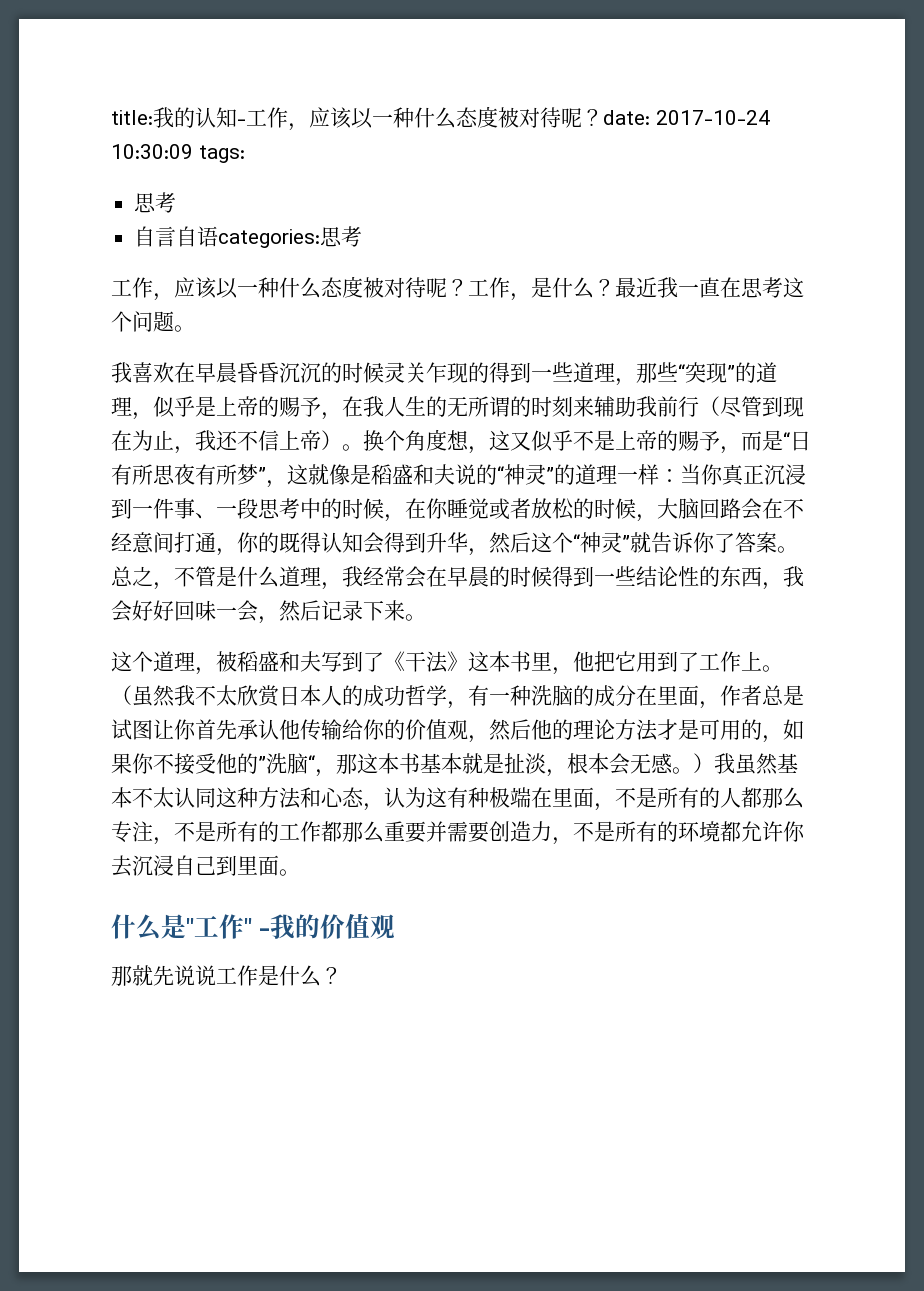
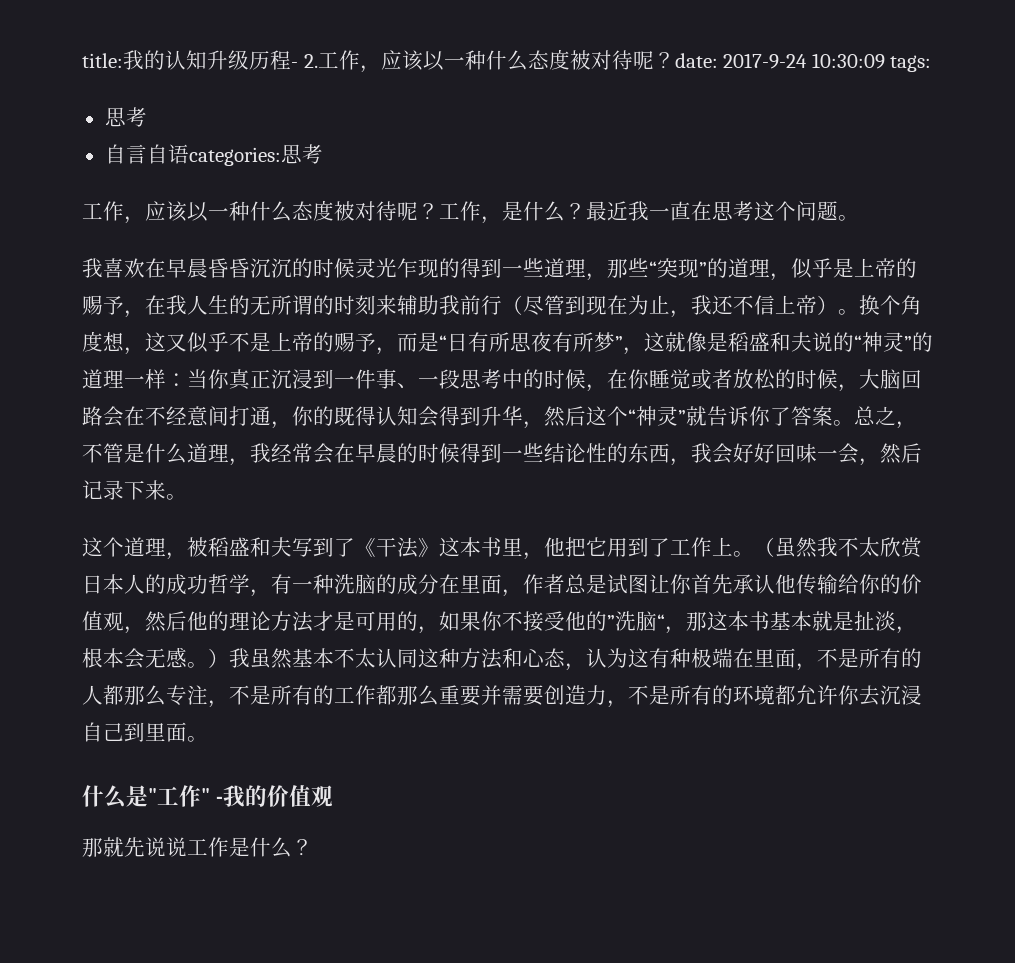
- title:我的认知-工作，应该以一种什么态度被对待呢？date: 2017-10-24 10:30:09 tags:
+ title:我的认知升级历程- 2.工作，应该以一种什么态度被对待呢？date: 2017-9-24 10:30:09 tags:
- 我喜欢在早晨昏昏沉沉的时候灵关乍现的得到一些道理，那些“突现”的道理，似乎是上帝的赐予，在我人生的无所谓的时刻来辅助我前行（尽管到现在为止，我还不信上帝）。
+ 我喜欢在早晨昏昏沉沉的时候灵光乍现的得到一些道理，那些“突现”的道理，似乎是上帝的赐予，在我人生的无所谓的时刻来辅助我前行（尽管到现在为止，我还不信上帝）。

